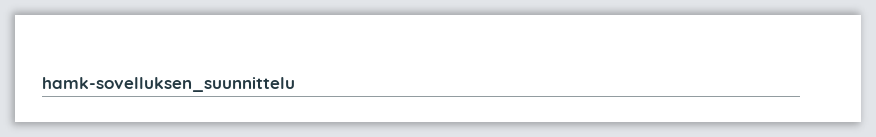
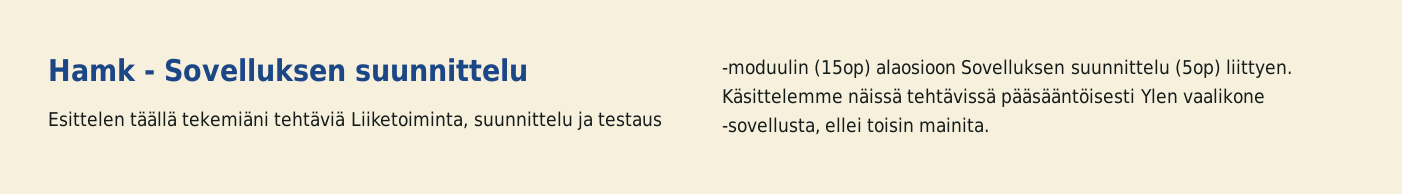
- hamk-sovelluksen_suunnittelu
+ Hamk - Sovelluksen suunnittelu
+ Esittelen täällä tekemiäni tehtäviä Liiketoiminta, suunnittelu ja testaus -moduulin (15op) alaosioon Sovelluksen suunnittelu (5op) liittyen. Käsittelemme näissä tehtävissä pääsääntöisesti Ylen vaalikone -sovellusta, ellei toisin mainita.

